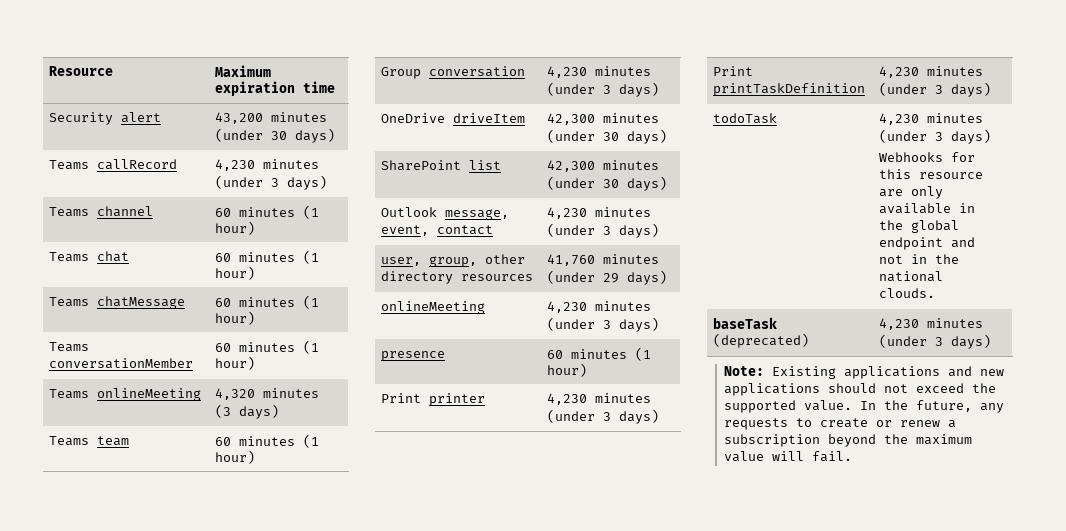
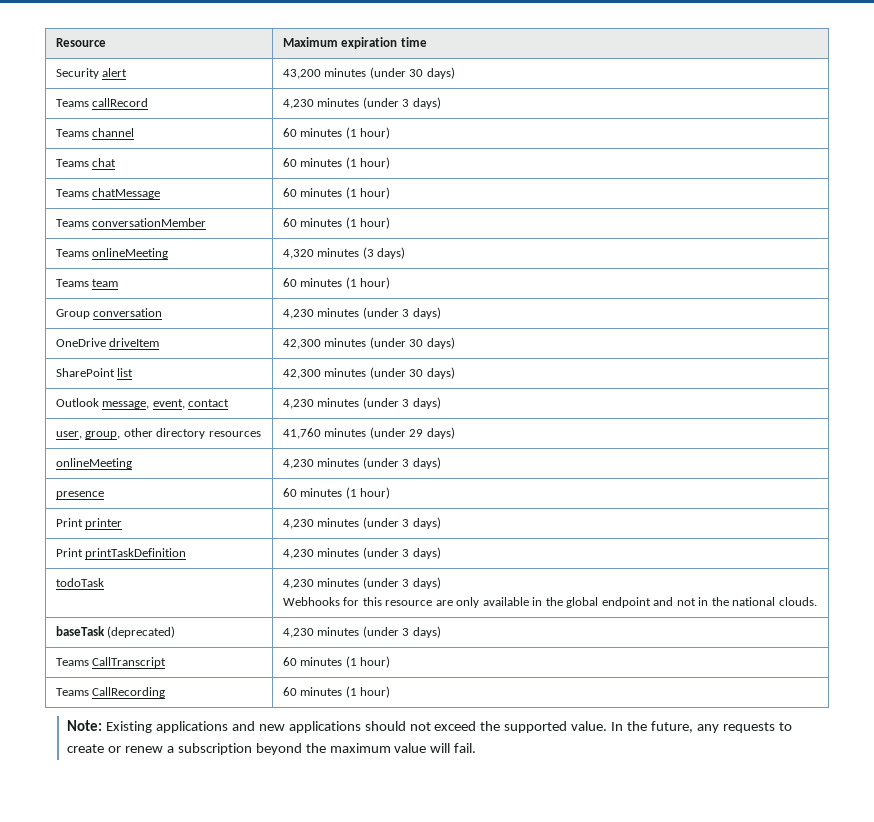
+ Teams CallTranscript | 60 minutes (1 hour)
+ Teams CallRecording | 60 minutes (1 hour)

